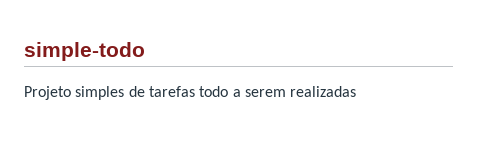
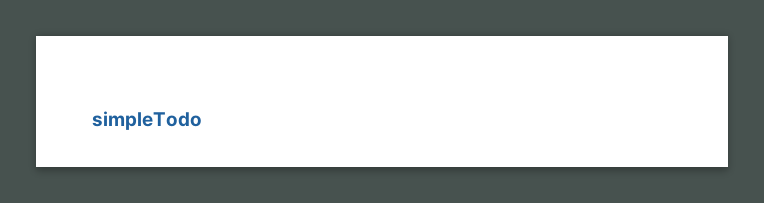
- simple-todo
- Projeto simples de tarefas todo a serem realizadas
+ simpleTodo

